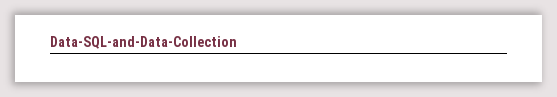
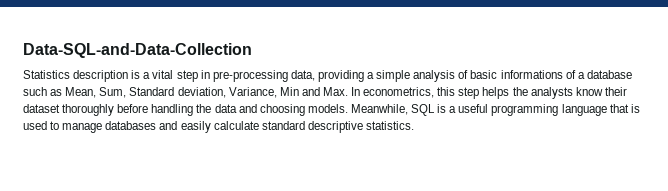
+ Statistics description is a vital step in pre-processing data, providing a simple analysis of basic informations of a database such as Mean, Sum, Standard deviation, Variance, Min and Max. In econometrics, this step helps the analysts know their dataset thoroughly before handling the data and choosing models. Meanwhile, SQL is a useful programming language that is used to manage databases and easily calculate standard descriptive statistics.

